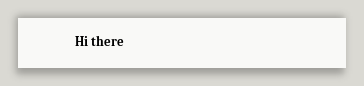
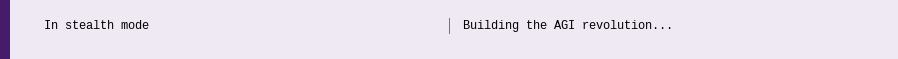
- Hi there
+ In stealth mode
+ Building the AGI revolution...

